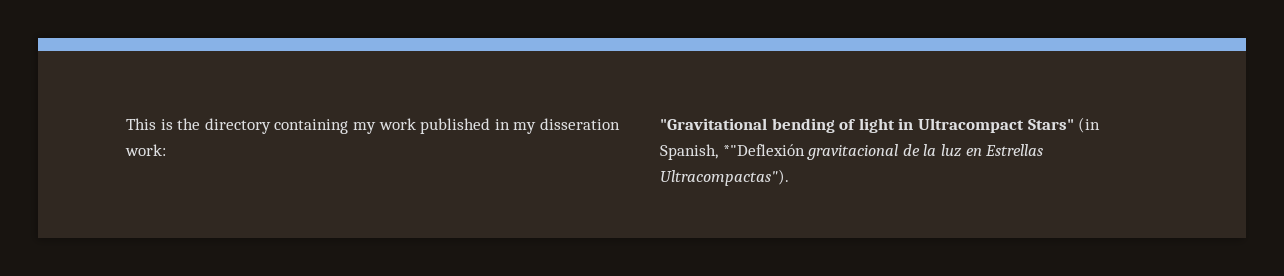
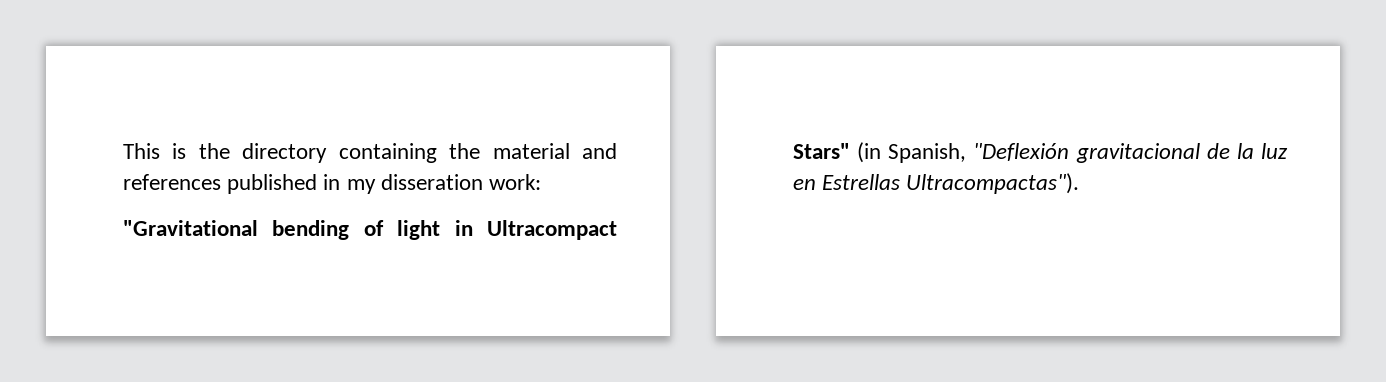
- This is the directory containing my work published in my disseration work:
+ This is the directory containing the material and references published in my disseration work:
- "Gravitational bending of light in Ultracompact Stars" (in Spanish, *"Deflexión gravitacional de la luz en Estrellas Ultracompactas").
+ "Gravitational bending of light in Ultracompact Stars" (in Spanish, "Deflexión gravitacional de la luz en Estrellas Ultracompactas").

